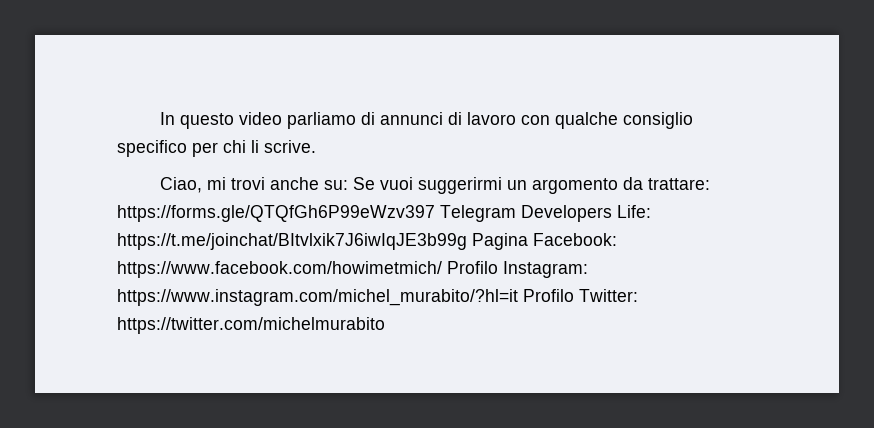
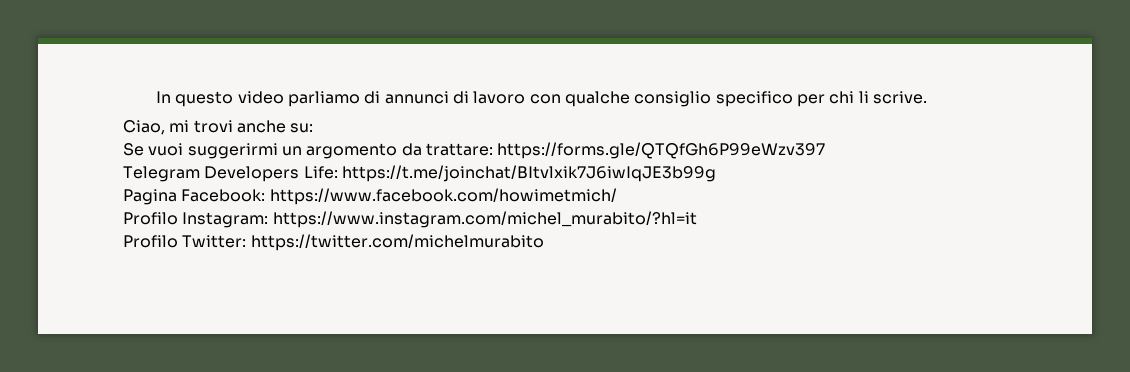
- Ciao, mi trovi anche su: Se vuoi suggerirmi un argomento da trattare: https://forms.gle/QTQfGh6P99eWzv397 Telegram Developers Life: https://t.me/joinchat/BItvlxik7J6iwIqJE3b99g Pagina Facebook: https://www.facebook.com/howimetmich/ Profilo Instagram: https://www.instagram.com/michel_murabito/?hl=it Profilo Twitter: https://twitter.com/michelmurabito
+ Ciao, mi trovi anche su:
+ Se vuoi suggerirmi un argomento da trattare: https://forms.gle/QTQfGh6P99eWzv397
+ Telegram Developers Life: https://t.me/joinchat/BItvlxik7J6iwIqJE3b99g
+ Pagina Facebook: https://www.facebook.com/howimetmich/
+ Profilo Instagram: https://www.instagram.com/michel_murabito/?hl=it
+ Profilo Twitter: https://twitter.com/michelmurabito

